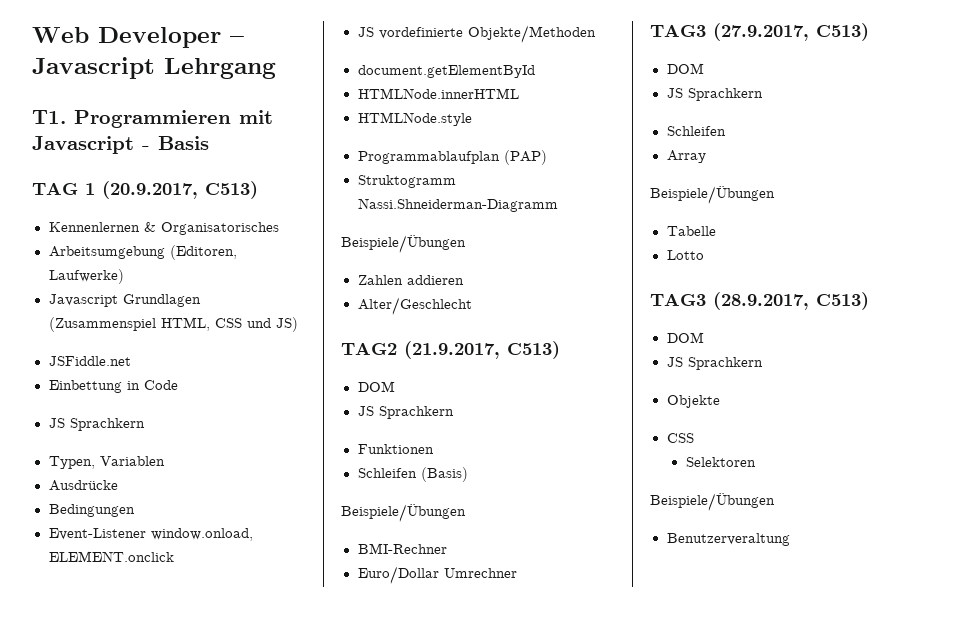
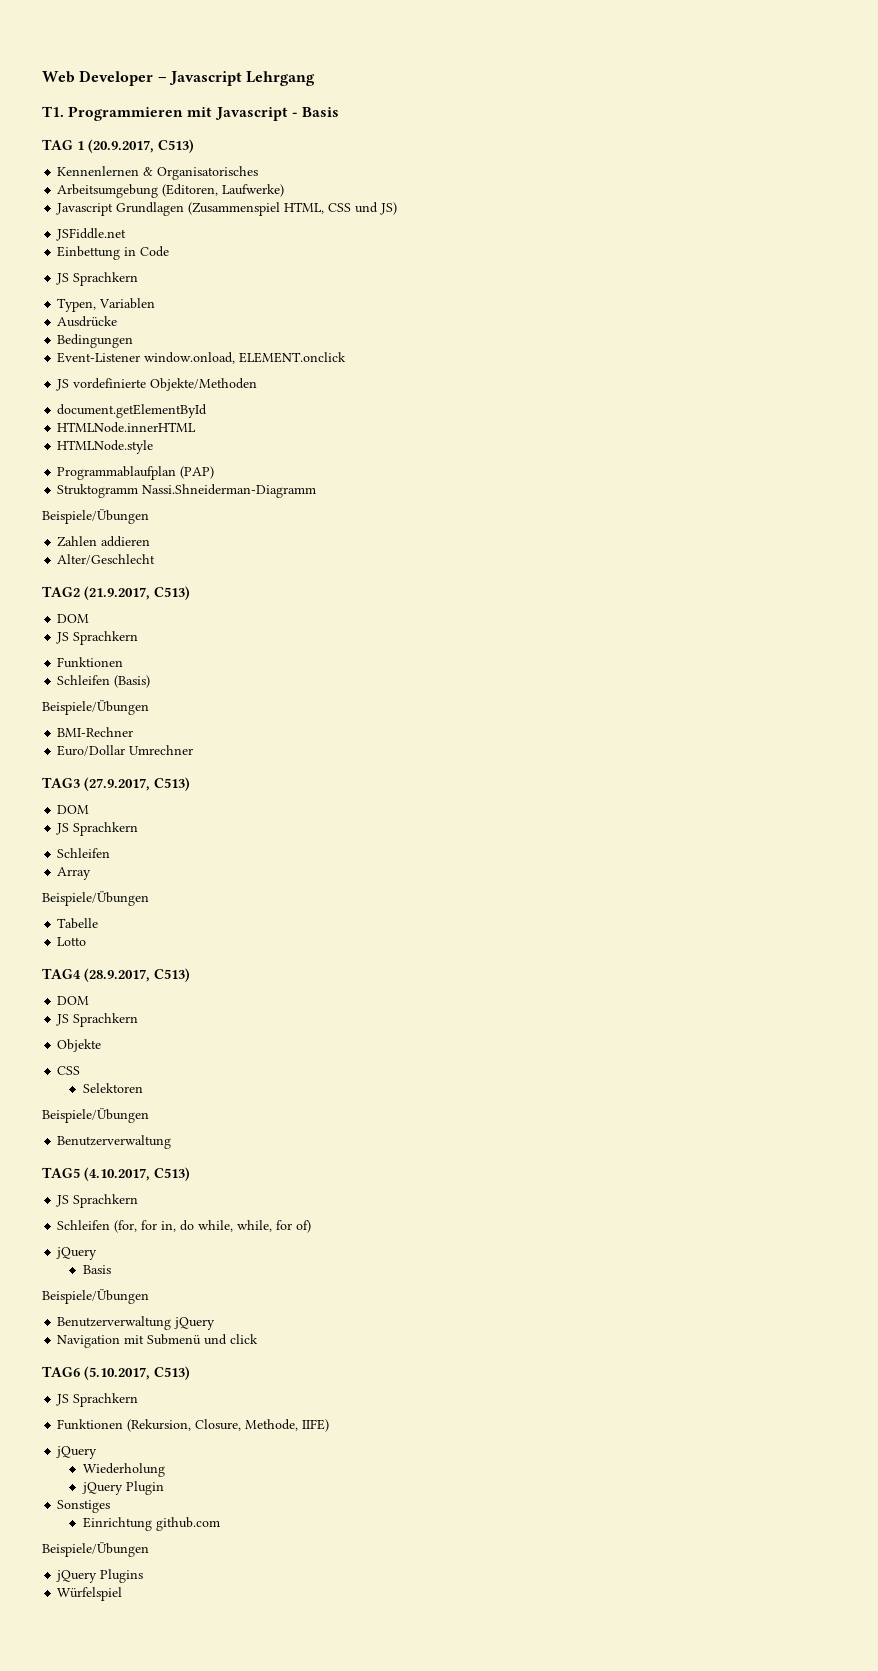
- TAG3 (28.9.2017, C513)
+ TAG4 (28.9.2017, C513)
  Selektoren
  Beispiele/Übungen
- Benutzerveraltung
+ Benutzerverwaltung
+ TAG5 (4.10.2017, C513)
+ JS Sprachkern
+ Schleifen (for, for in, do while, while, for of)
+ jQuery
+ Basis
+ Beispiele/Übungen
+ Benutzerverwaltung jQuery
+ Navigation mit Submenü und click
+ TAG6 (5.10.2017, C513)
+ JS Sprachkern
+ Funktionen (Rekursion, Closure, Methode, IIFE)
+ jQuery
+ Wiederholung
+ jQuery Plugin
+ Sonstiges
+ Einrichtung github.com
+ Beispiele/Übungen
+ jQuery Plugins
+ Würfelspiel

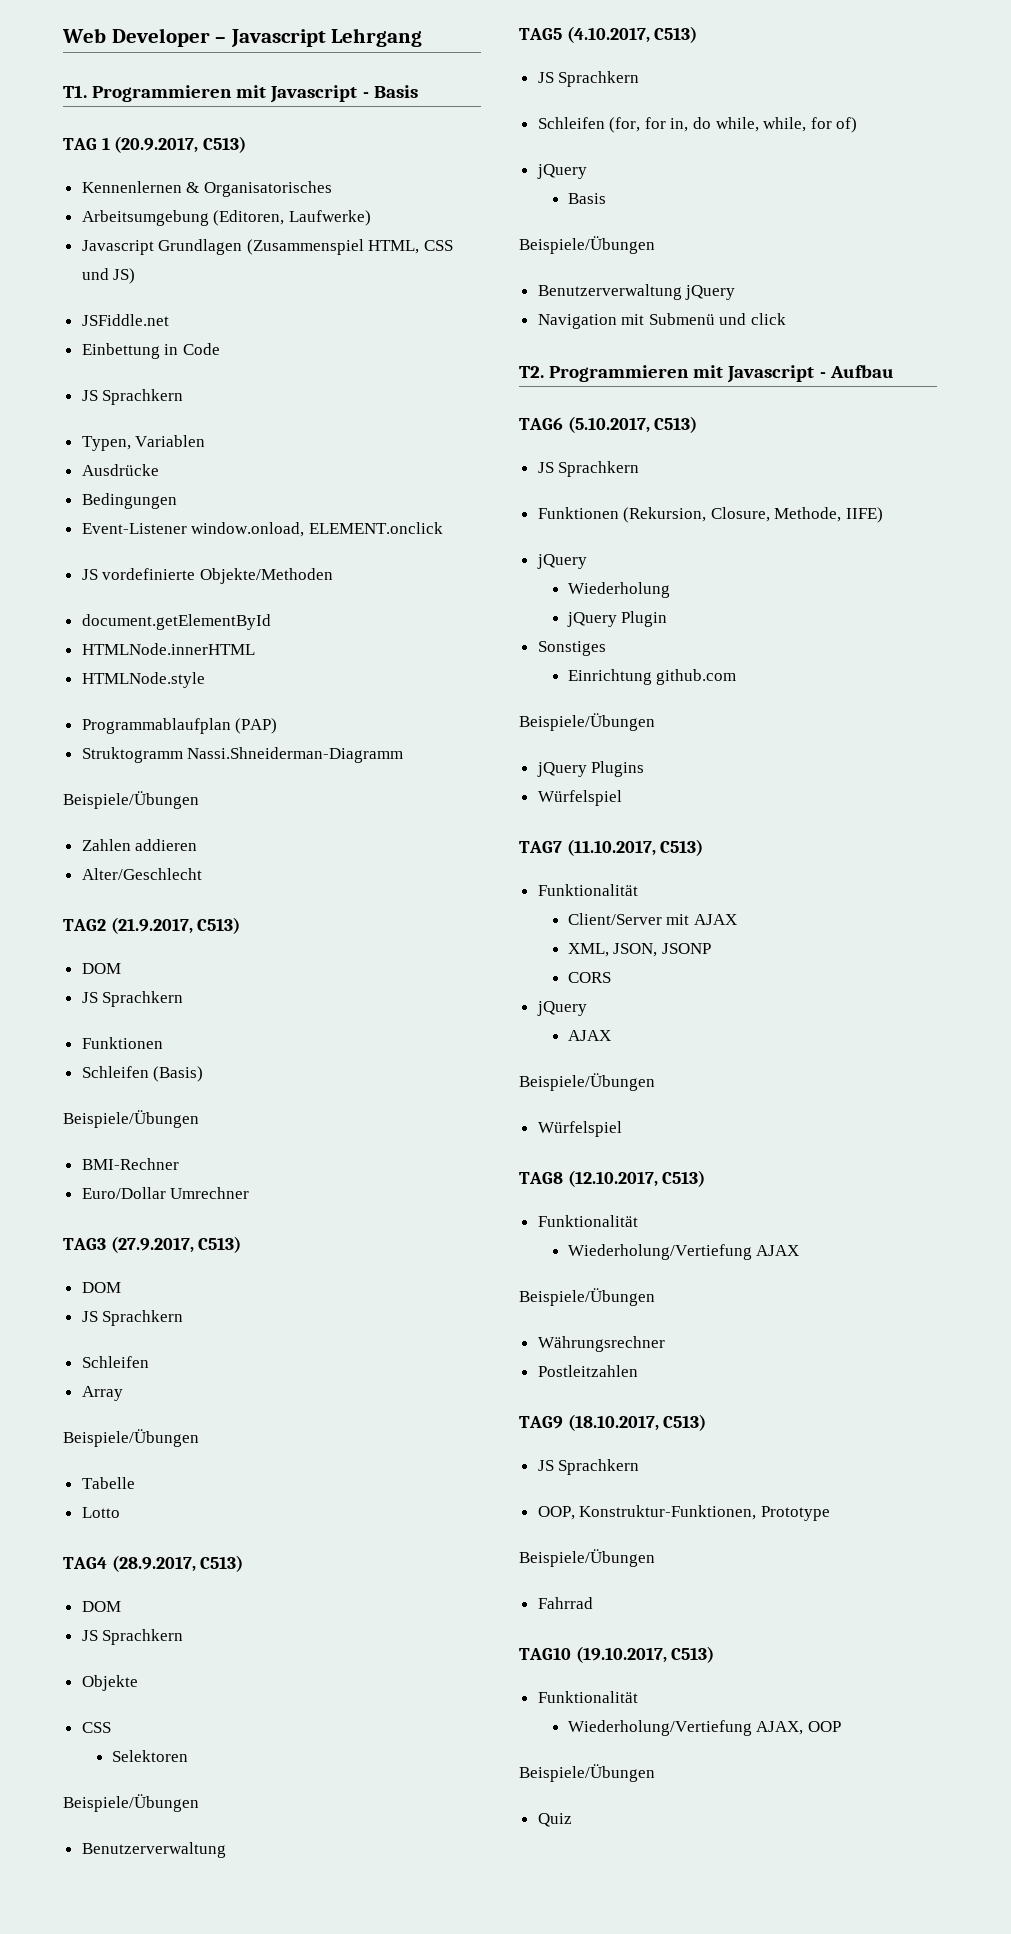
+ T2. Programmieren mit Javascript - Aufbau
+ TAG7 (11.10.2017, C513)
+ Funktionalität
+ Client/Server mit AJAX
+ XML, JSON, JSONP
+ CORS
+ jQuery
+ AJAX
+ Beispiele/Übungen
+ Würfelspiel
+ TAG8 (12.10.2017, C513)
+ Funktionalität
+ Wiederholung/Vertiefung AJAX
+ Beispiele/Übungen
+ Währungsrechner
+ Postleitzahlen
+ TAG9 (18.10.2017, C513)
+ JS Sprachkern
+ OOP, Konstruktur-Funktionen, Prototype
+ Beispiele/Übungen
+ Fahrrad
+ TAG10 (19.10.2017, C513)
+ Funktionalität
+ Wiederholung/Vertiefung AJAX, OOP
+ Beispiele/Übungen
+ Quiz

